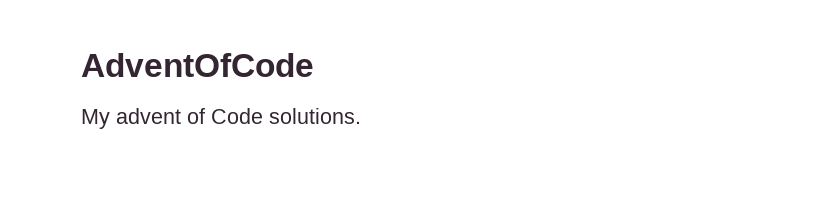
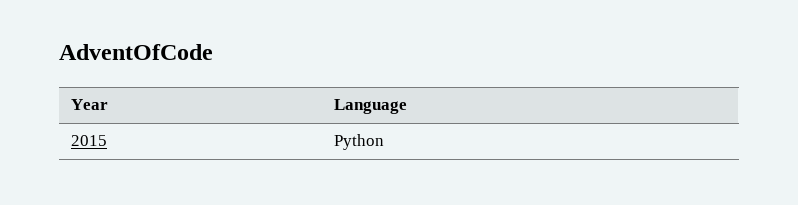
- My advent of Code solutions.
+ Year | Language
+ 2015 | Python

